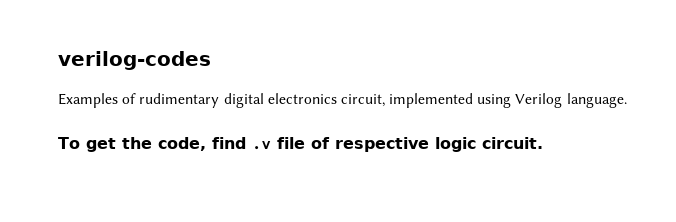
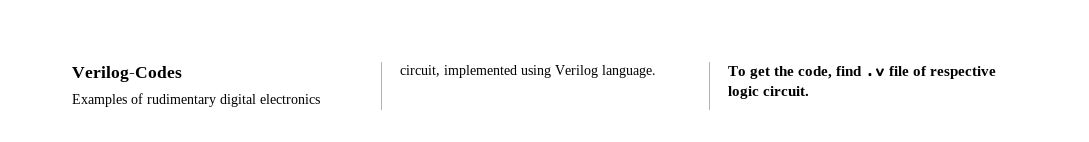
- verilog-codes
+ Verilog-Codes

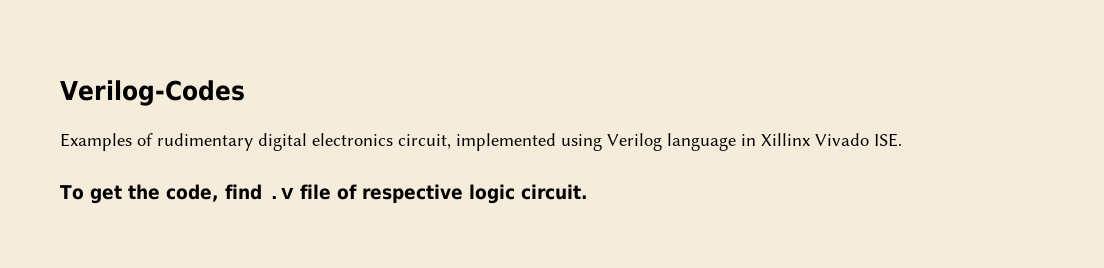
- Examples of rudimentary digital electronics circuit, implemented using Verilog language.
+ Examples of rudimentary digital electronics circuit, implemented using Verilog language in Xillinx Vivado ISE.

